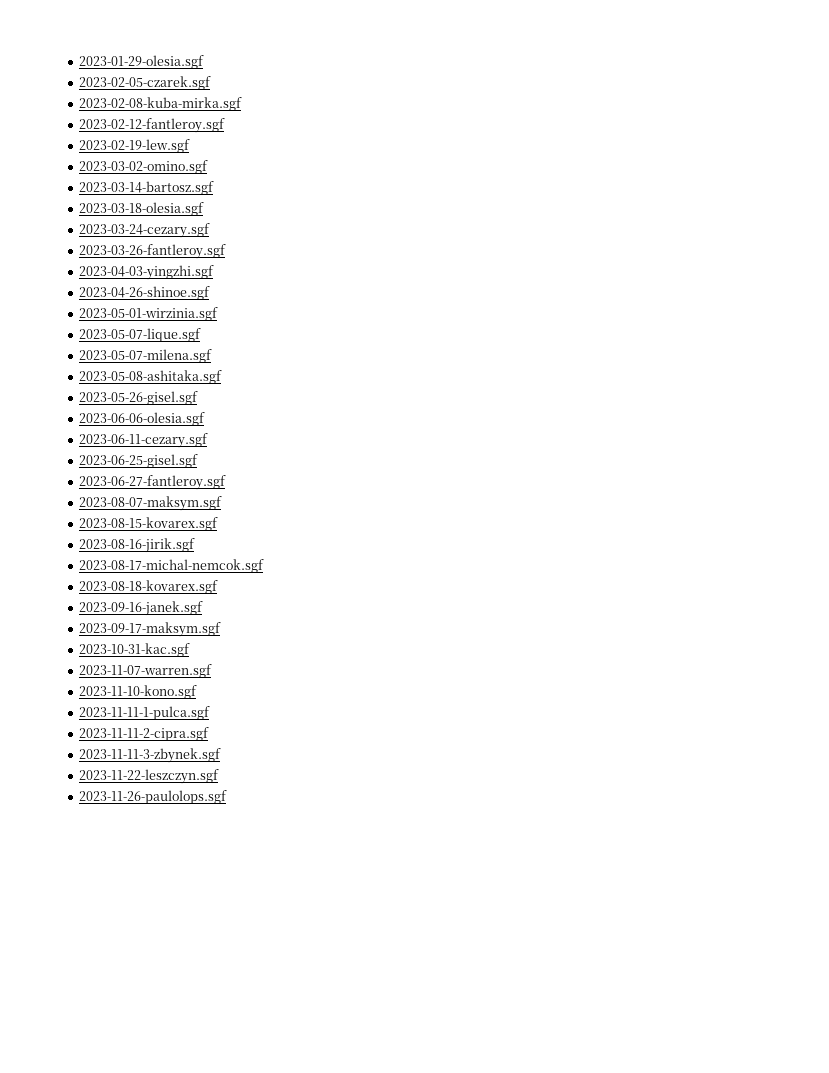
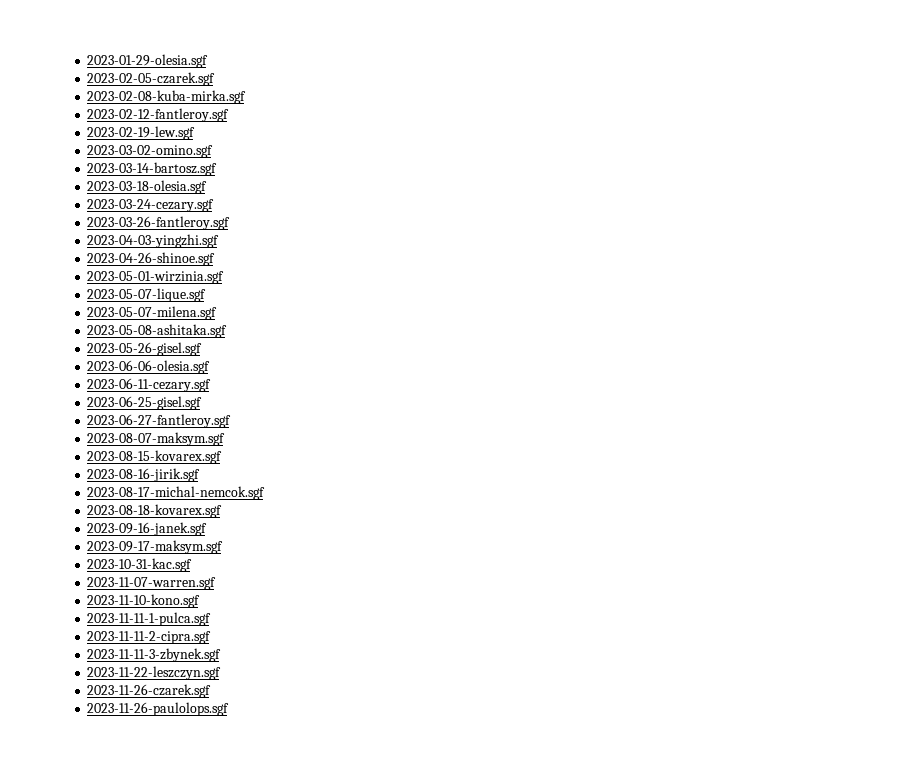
+ 2023-11-26-czarek.sgf

